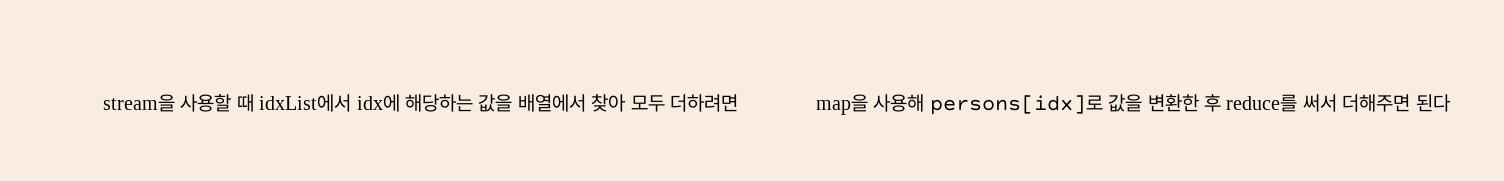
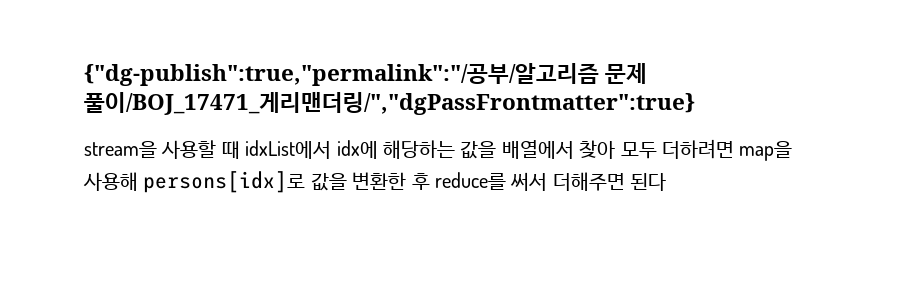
+ {"dg-publish":true,"permalink":"/공부/알고리즘 문제 풀이/BOJ_17471_게리맨더링/","dgPassFrontmatter":true}

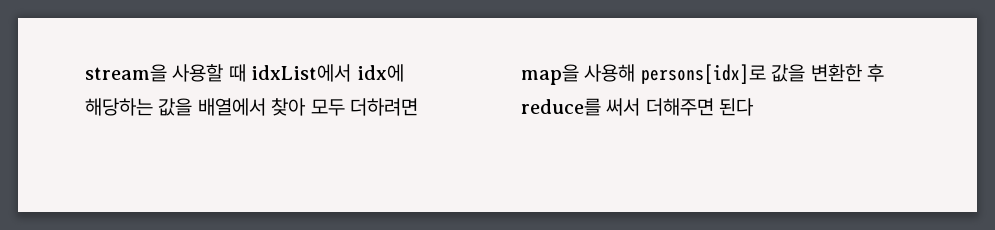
- {"dg-publish":true,"permalink":"/공부/알고리즘 문제 풀이/BOJ_17471_게리맨더링/","dgPassFrontmatter":true}

